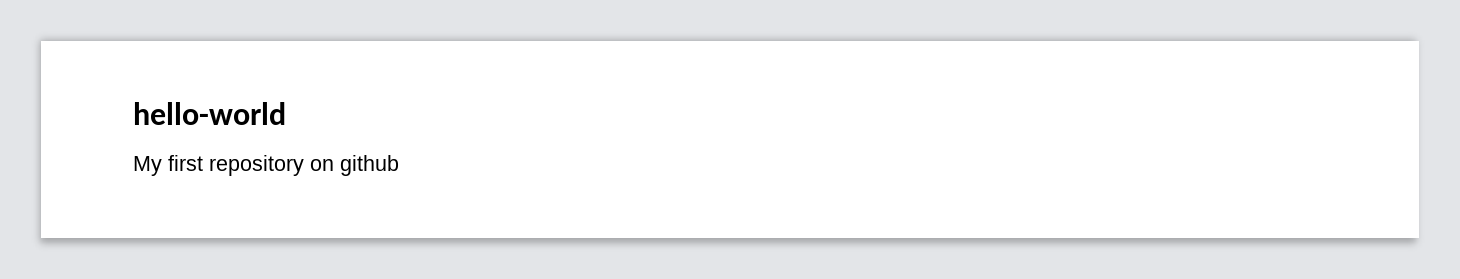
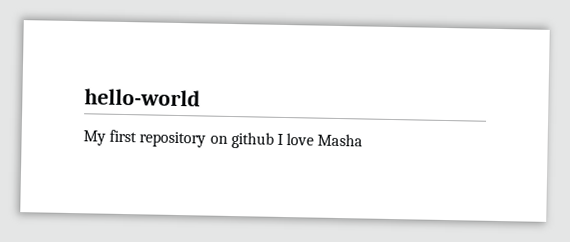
- My first repository on github
+ My first repository on github I love Masha

